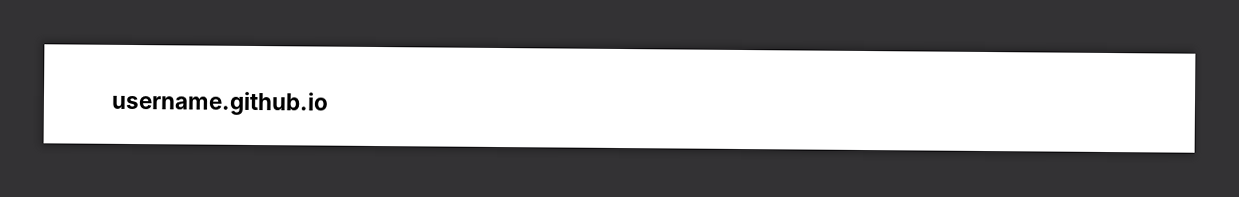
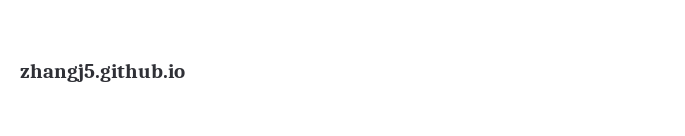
- username.github.io
+ zhangj5.github.io

